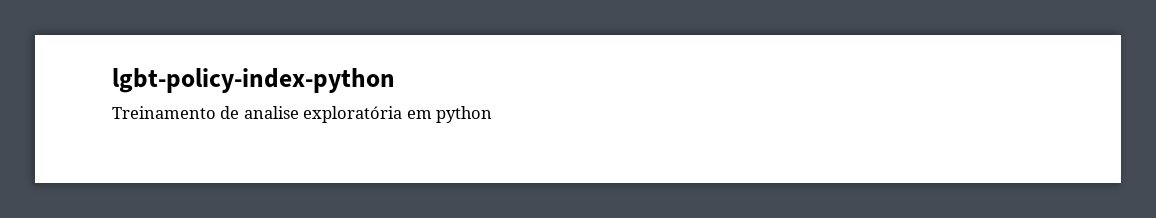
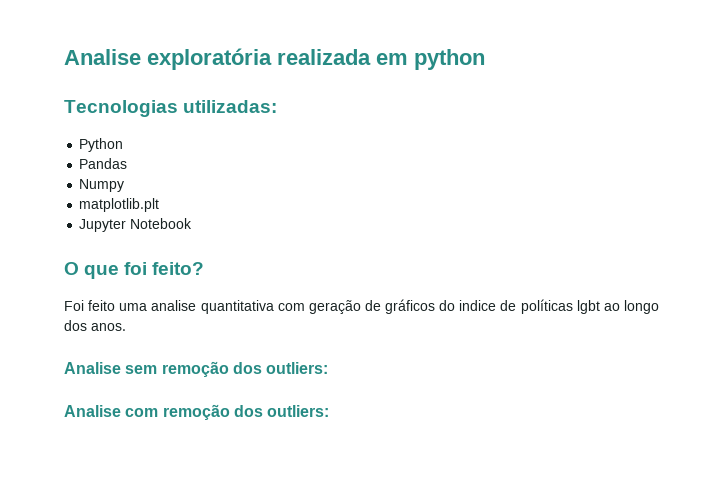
- lgbt-policy-index-python
- Treinamento de analise exploratória em python
+ Analise exploratória realizada em python
+ Tecnologias utilizadas:
+ Python
+ Pandas
+ Numpy
+ matplotlib.plt
+ Jupyter Notebook
+ O que foi feito?
+ Foi feito uma analise quantitativa com geração de gráficos do indice de políticas lgbt ao longo dos anos.
+ Analise sem remoção dos outliers:
+ Analise com remoção dos outliers:

